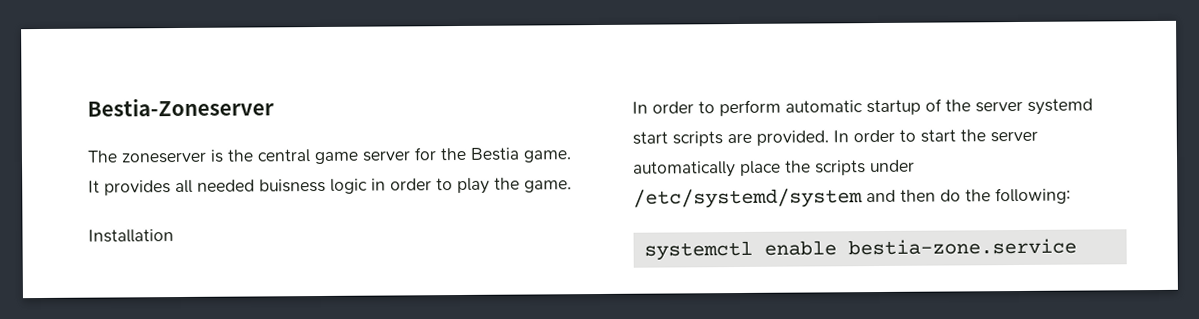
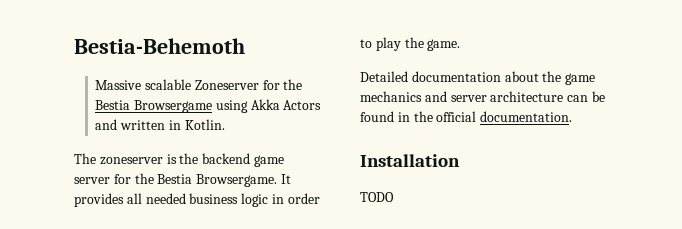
- Bestia-Zoneserver
+ Bestia-Behemoth
+ Massive scalable Zoneserver for the Bestia Browsergame using Akka Actors and written in Kotlin.
- The zoneserver is the central game server for the Bestia game.
+ The zoneserver is the backend game server for the Bestia Browsergame.
- It provides all needed buisness logic in order to play the game.
+ It provides all needed business logic in order to play the game.
+ Detailed documentation about the game mechanics and server architecture can be found in the official documentation.
  Installation
- In order to perform automatic startup of the server systemd start scripts are provided. In order to start the server automatically place the scripts under /etc/systemd/system and then do the following:
- systemctl enable bestia-zone.service
+ TODO

